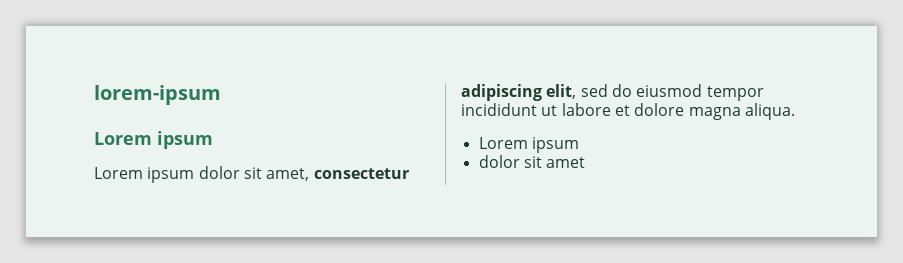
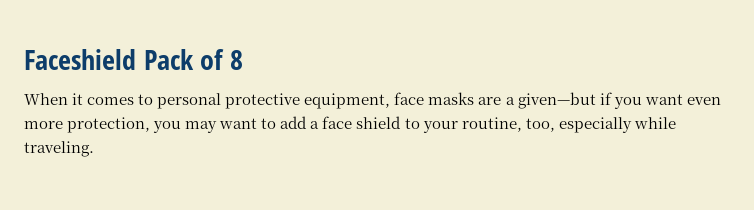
- lorem-ipsum
- Lorem ipsum
- Lorem ipsum dolor sit amet, consectetur adipiscing elit, sed do eiusmod tempor incididunt ut labore et dolore magna aliqua.
- Lorem ipsum
- dolor sit amet
+ Faceshield Pack of 8
+ When it comes to personal protective equipment, face masks are a given—but if you want even more protection, you may want to add a face shield to your routine, too, especially while traveling.

